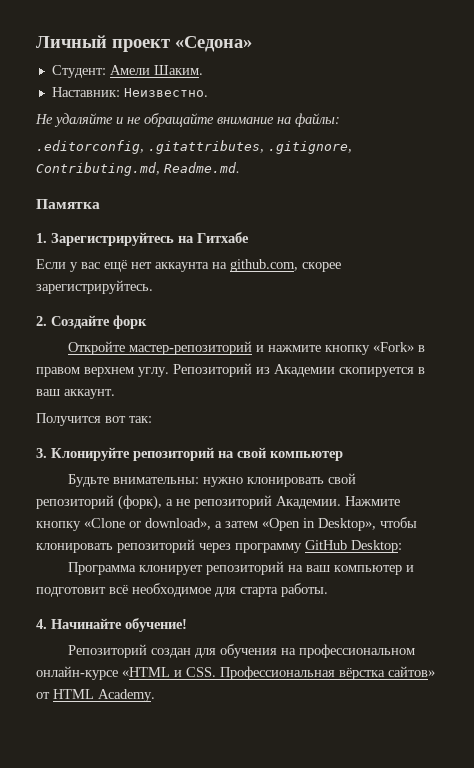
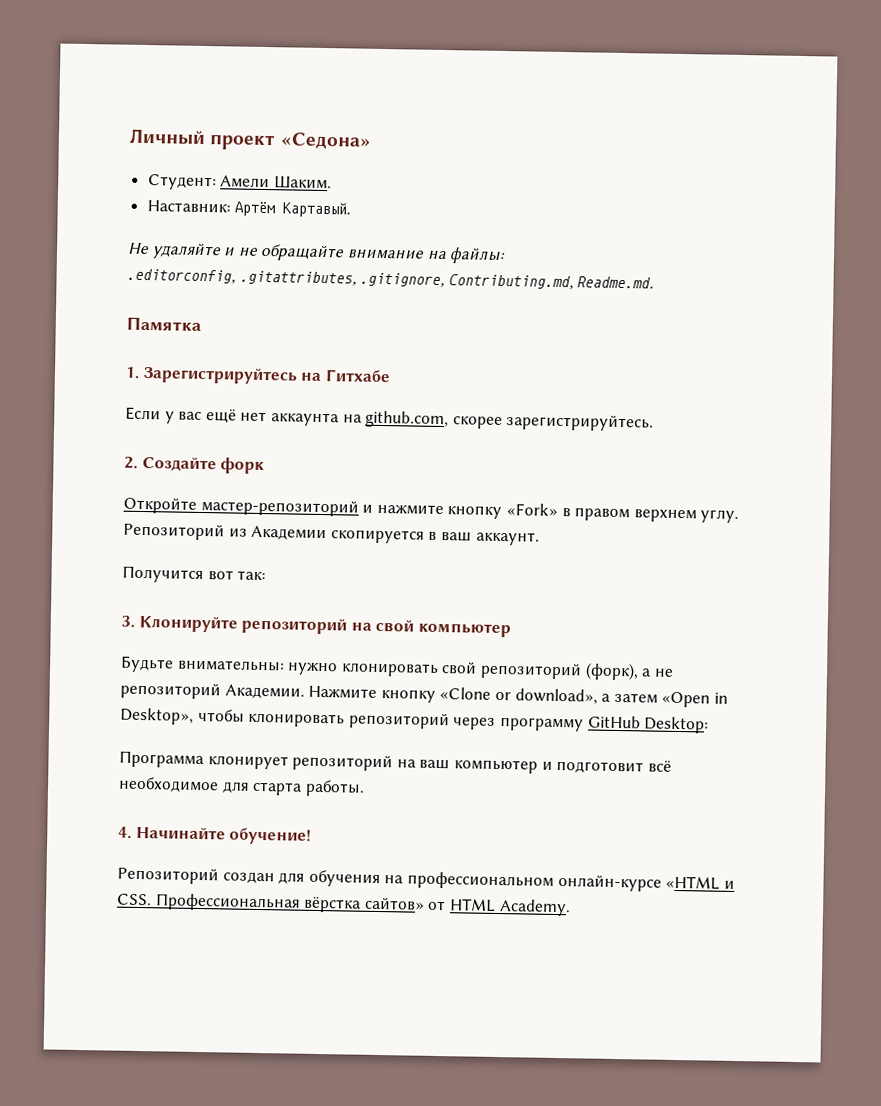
- Наставник: Неизвестно.
+ Наставник: Артём Картавый.

